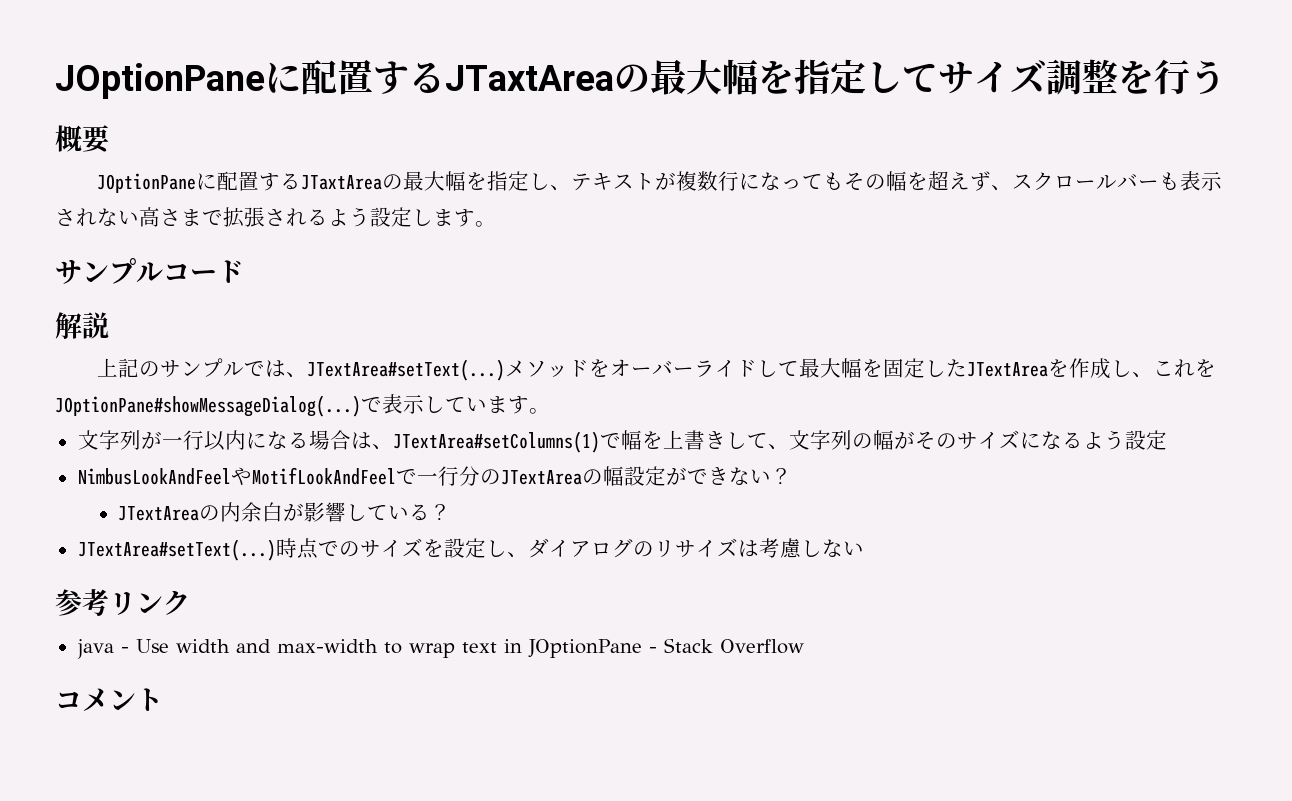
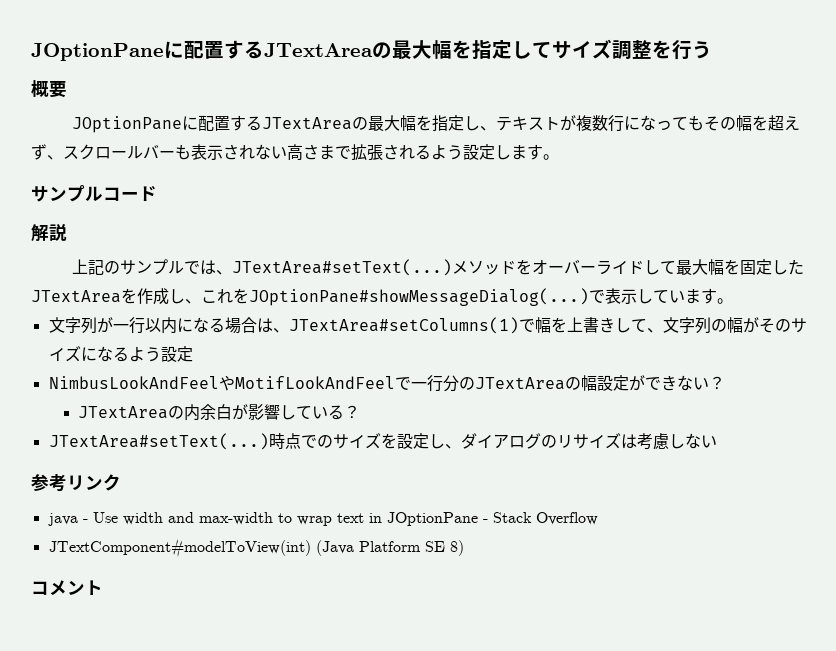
- JOptionPaneに配置するJTaxtAreaの最大幅を指定してサイズ調整を行う
+ JOptionPaneに配置するJTextAreaの最大幅を指定してサイズ調整を行う
- JOptionPaneに配置するJTaxtAreaの最大幅を指定し、テキストが複数行になってもその幅を超えず、スクロールバーも表示されない高さまで拡張されるよう設定します。
+ JOptionPaneに配置するJTextAreaの最大幅を指定し、テキストが複数行になってもその幅を超えず、スクロールバーも表示されない高さまで拡張されるよう設定します。
+ JTextComponent#modelToView(int) (Java Platform SE 8)

